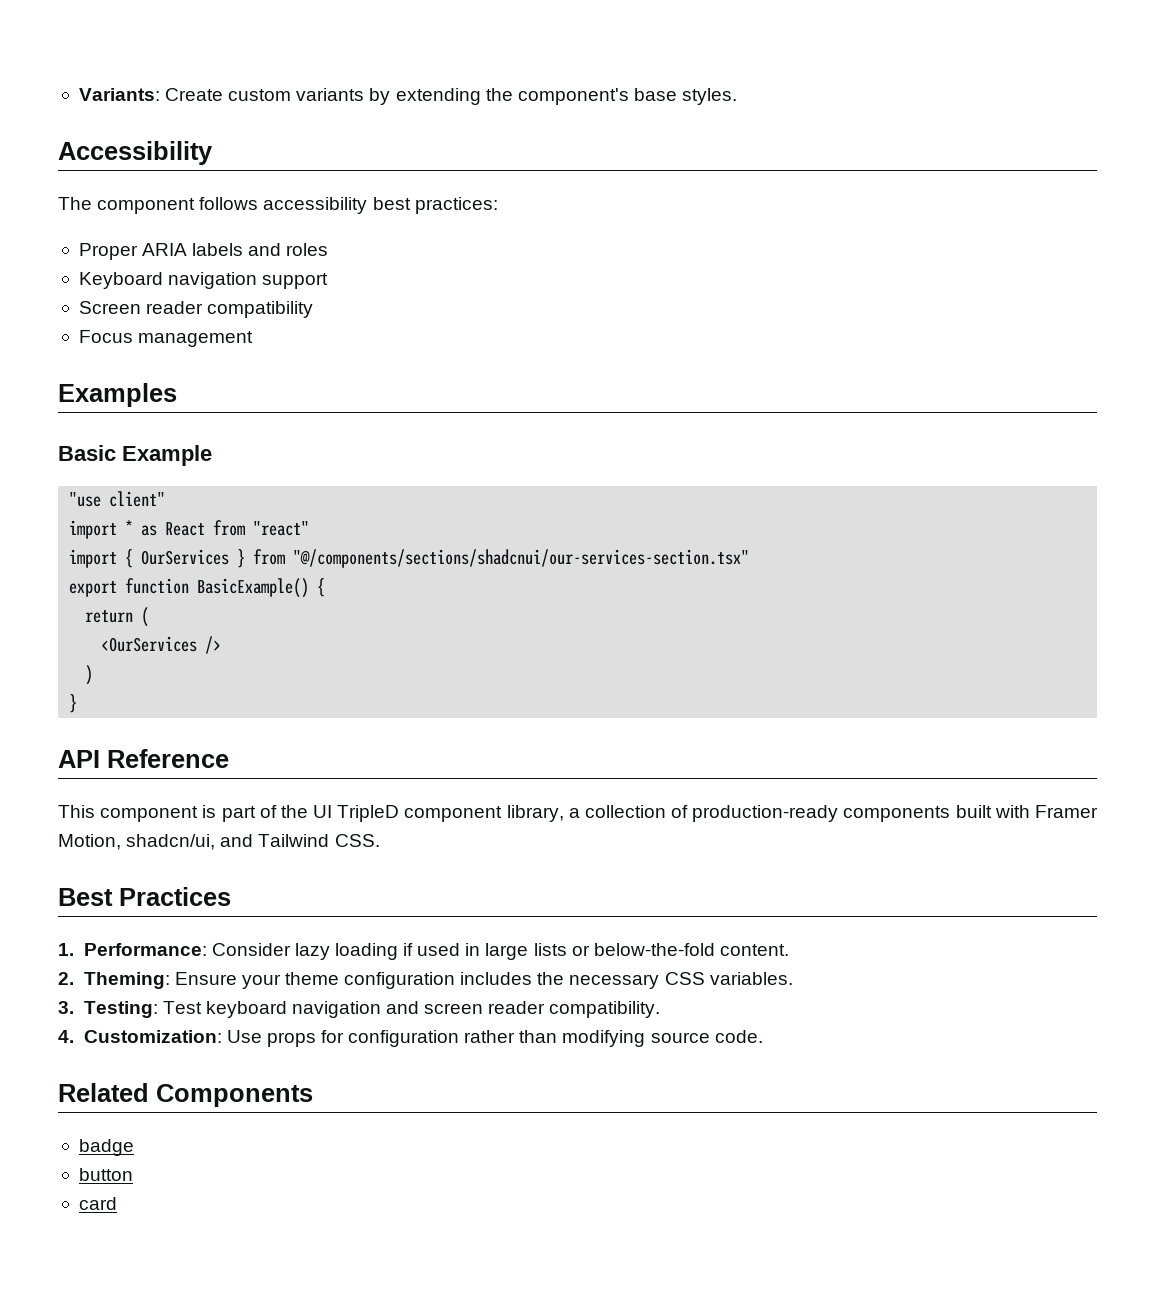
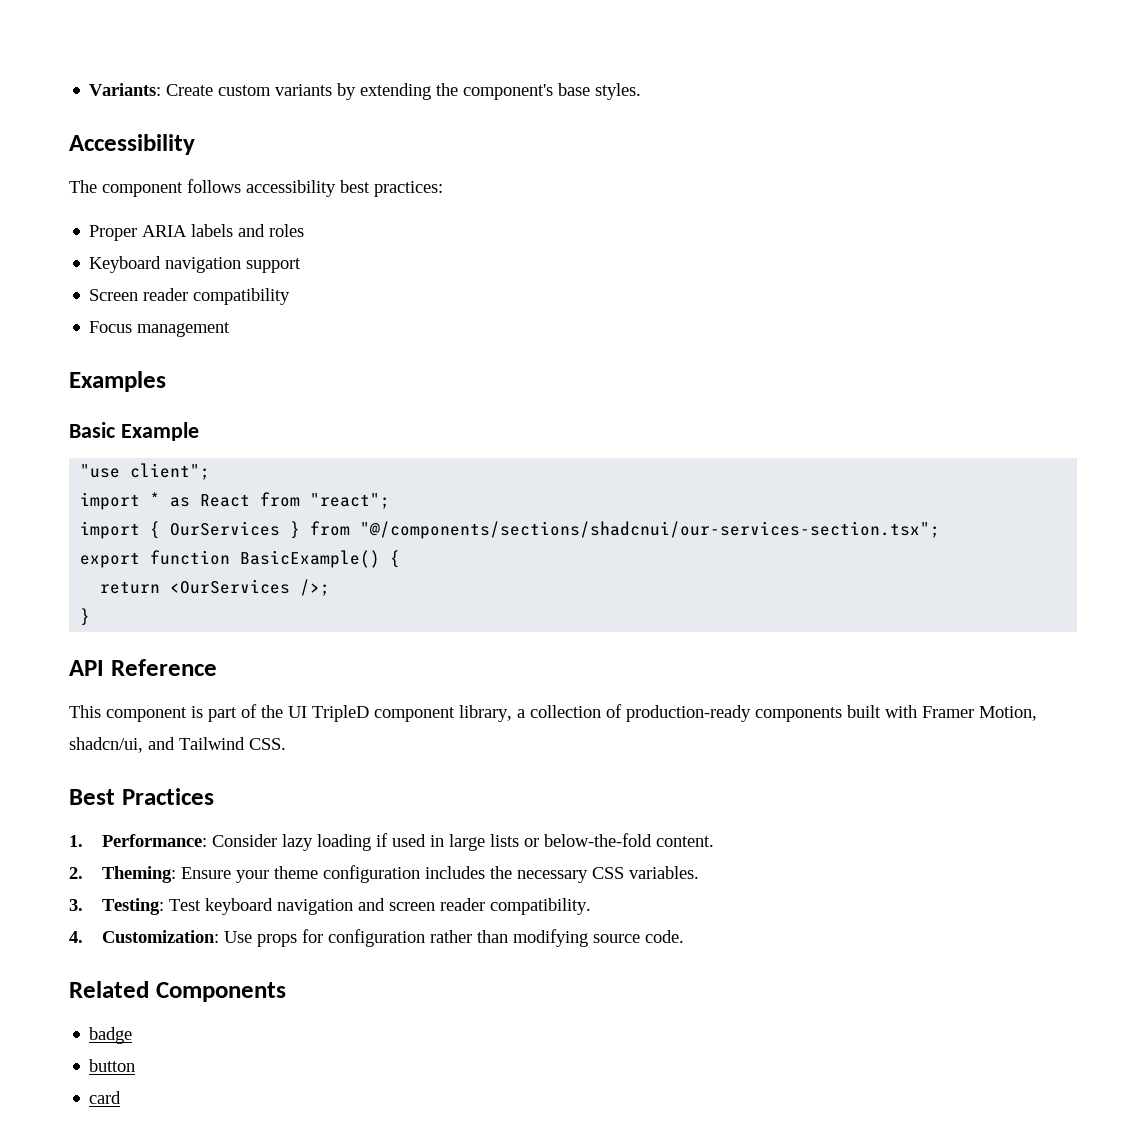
- "use client"
+ "use client";
- import * as React from "react"
+ import * as React from "react";
- import { OurServices } from "@/components/sections/shadcnui/our-services-section.tsx"
+ import { OurServices } from "@/components/sections/shadcnui/our-services-section.tsx";
- return (
- <OurServices />
- )
+ return <OurServices />;

